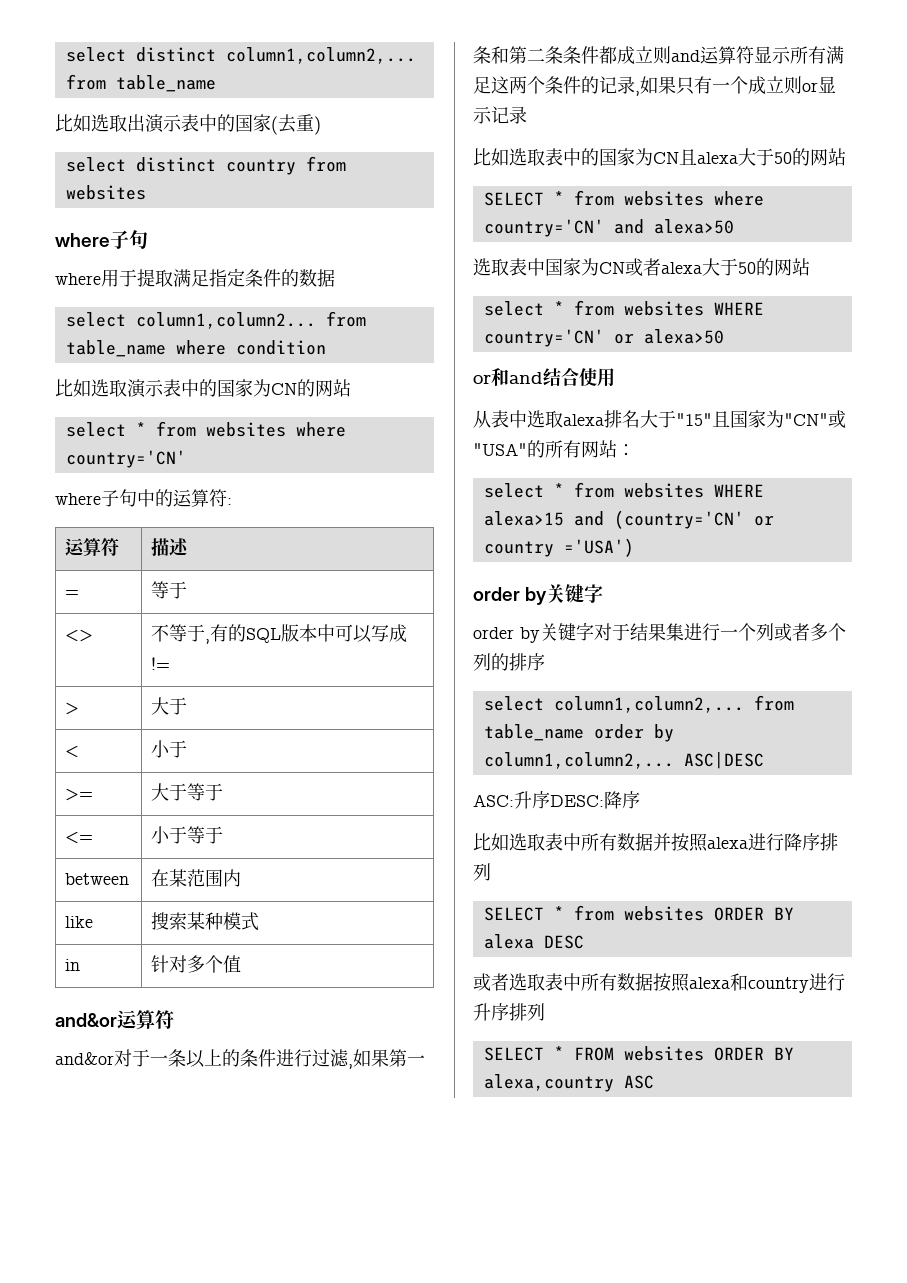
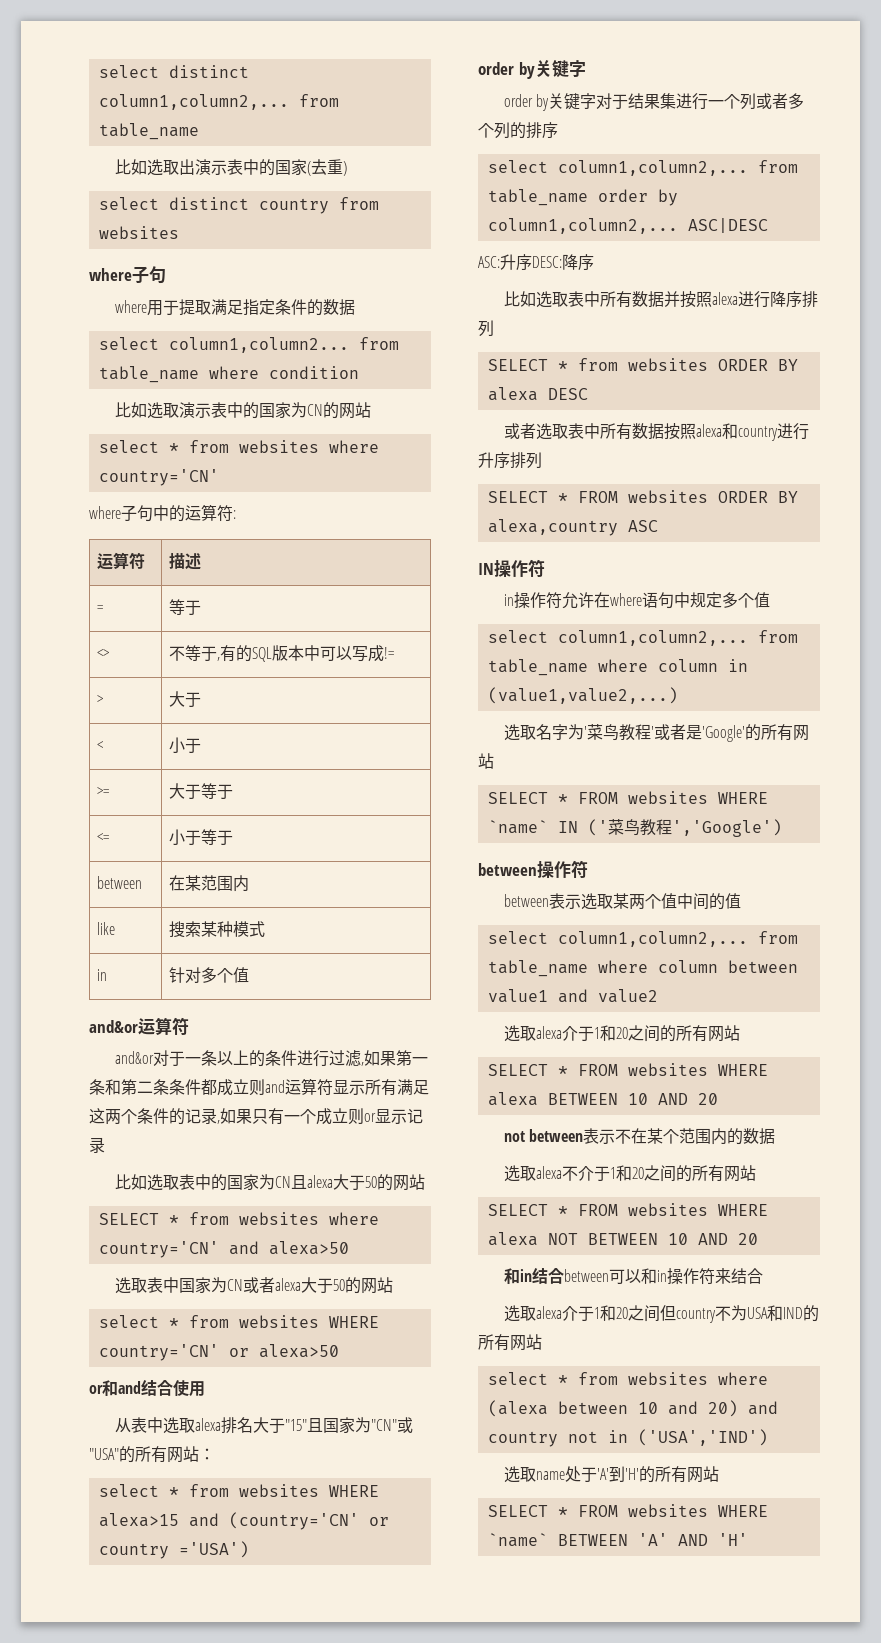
+ IN操作符
+ in操作符允许在where语句中规定多个值
+ select column1,column2,... from table_name where column in (value1,value2,...)
+ 选取名字为'菜鸟教程'或者是'Google'的所有网站
+ SELECT * FROM websites WHERE `name` IN ('菜鸟教程','Google')
+ between操作符
+ between表示选取某两个值中间的值
+ select column1,column2,... from table_name where column between value1 and value2
+ 选取alexa介于1和20之间的所有网站
+ SELECT * FROM websites WHERE alexa BETWEEN 10 AND 20
+ not between表示不在某个范围内的数据
+ 选取alexa不介于1和20之间的所有网站
+ SELECT * FROM websites WHERE alexa NOT BETWEEN 10 AND 20
+ 和in结合between可以和in操作符来结合
+ 选取alexa介于1和20之间但country不为USA和IND的所有网站
+ select * from websites where (alexa between 10 and 20) and country not in ('USA','IND')
+ 选取name处于'A'到'H'的所有网站
+ SELECT * FROM websites WHERE `name` BETWEEN 'A' AND 'H'

